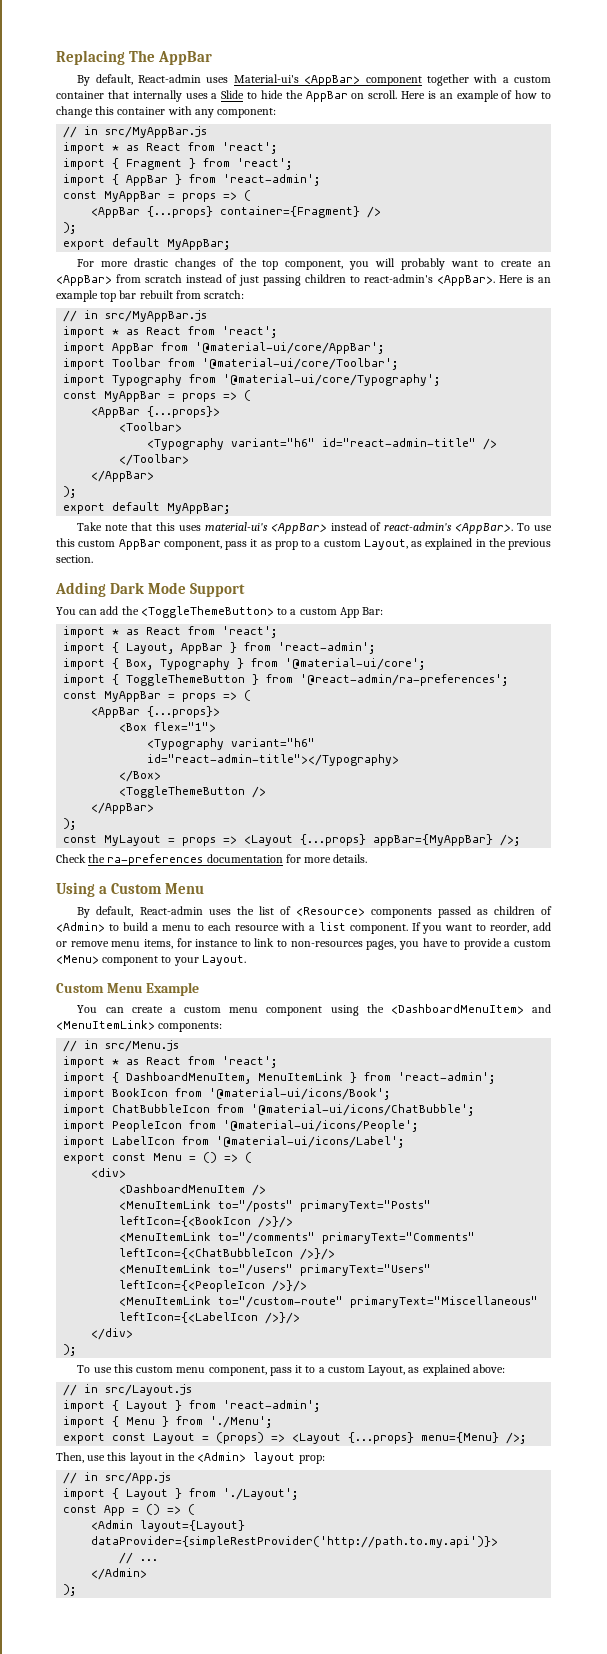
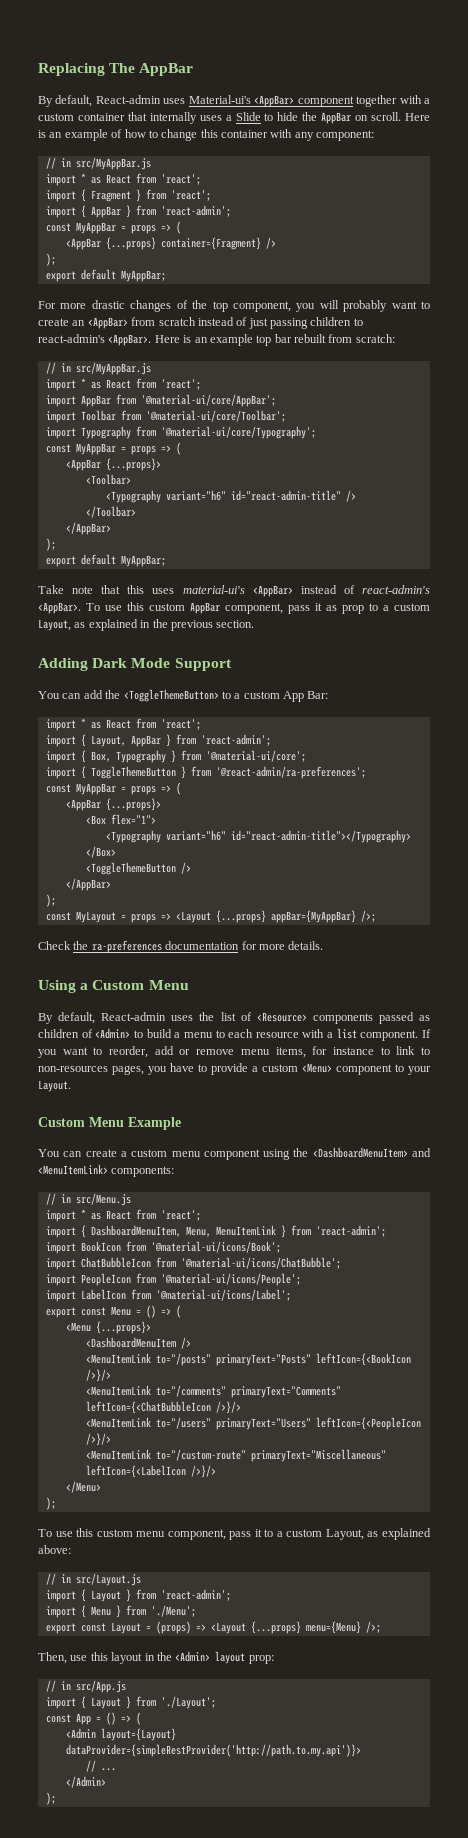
- import { DashboardMenuItem, MenuItemLink } from 'react-admin';
+ import { DashboardMenuItem, Menu, MenuItemLink } from 'react-admin';
- <div>
+ <Menu {...props}>
- </div>
+ </Menu>

